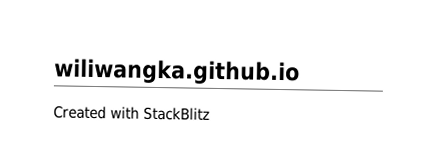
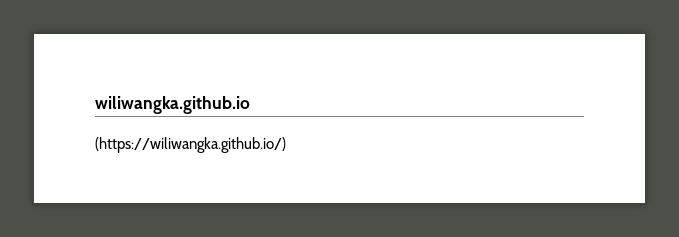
- Created with StackBlitz
+ (https://wiliwangka.github.io/)

